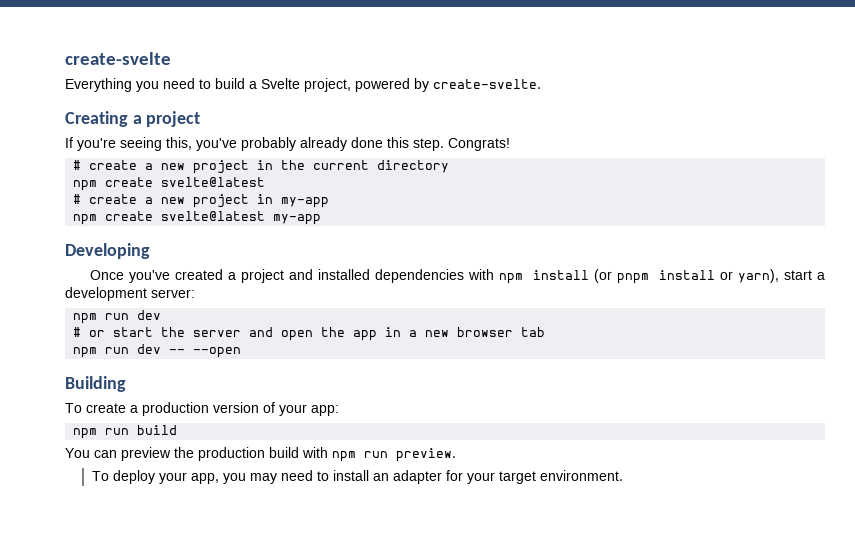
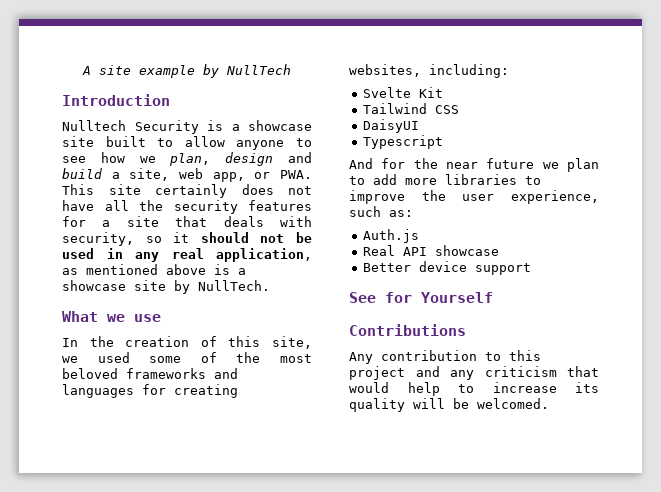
- create-svelte
- Everything you need to build a Svelte project, powered by create-svelte.
- Creating a project
- If you're seeing this, you've probably already done this step. Congrats!
- # create a new project in the current directory
- npm create svelte@latest
- # create a new project in my-app
- npm create svelte@latest my-app
- Developing
- Once you've created a project and installed dependencies with npm install (or pnpm install or yarn), start a development server:
- npm run dev
- # or start the server and open the app in a new browser tab
- npm run dev -- --open
- Building
- To create a production version of your app:
- npm run build
- You can preview the production build with npm run preview.
- To deploy your app, you may need to install an adapter for your target environment.
+ A site example by NullTech
+ Introduction
+ Nulltech Security is a showcase site built to allow anyone to see how we plan, design and build a site, web app, or PWA. This site certainly does not have all the security features for a site that deals with security, so it should not be used in any real application, as mentioned above is a showcase site by NullTech.
+ What we use
+ In the creation of this site, we used some of the most beloved frameworks and languages for creating websites, including:
+ Svelte Kit
+ Tailwind CSS
+ DaisyUI
+ Typescript
+ And for the near future we plan to add more libraries to improve the user experience, such as:
+ Auth.js
+ Real API showcase
+ Better device support
+ See for Yourself
+ Contributions
+ Any contribution to this project and any criticism that would help to increase its quality will be welcomed.

